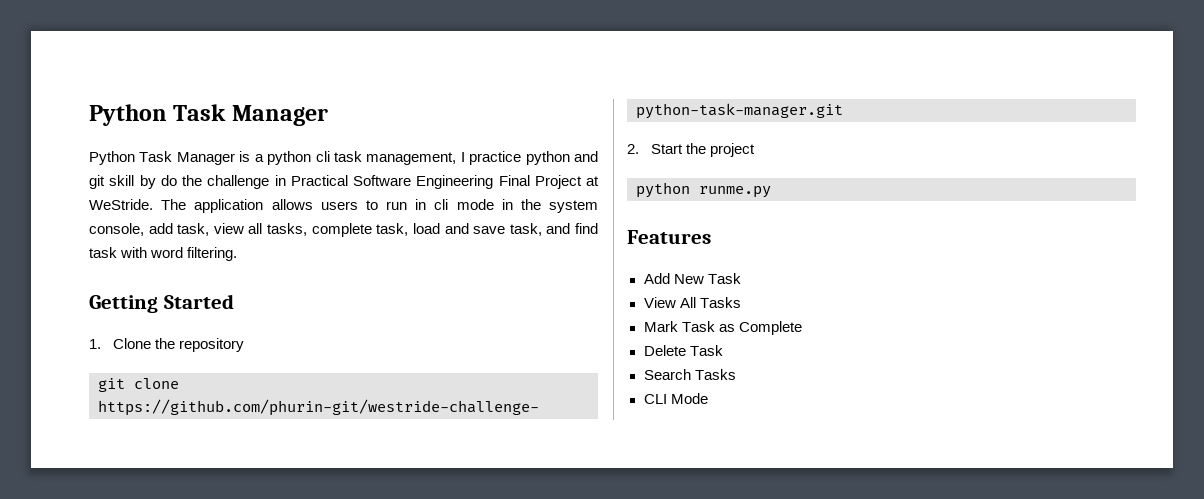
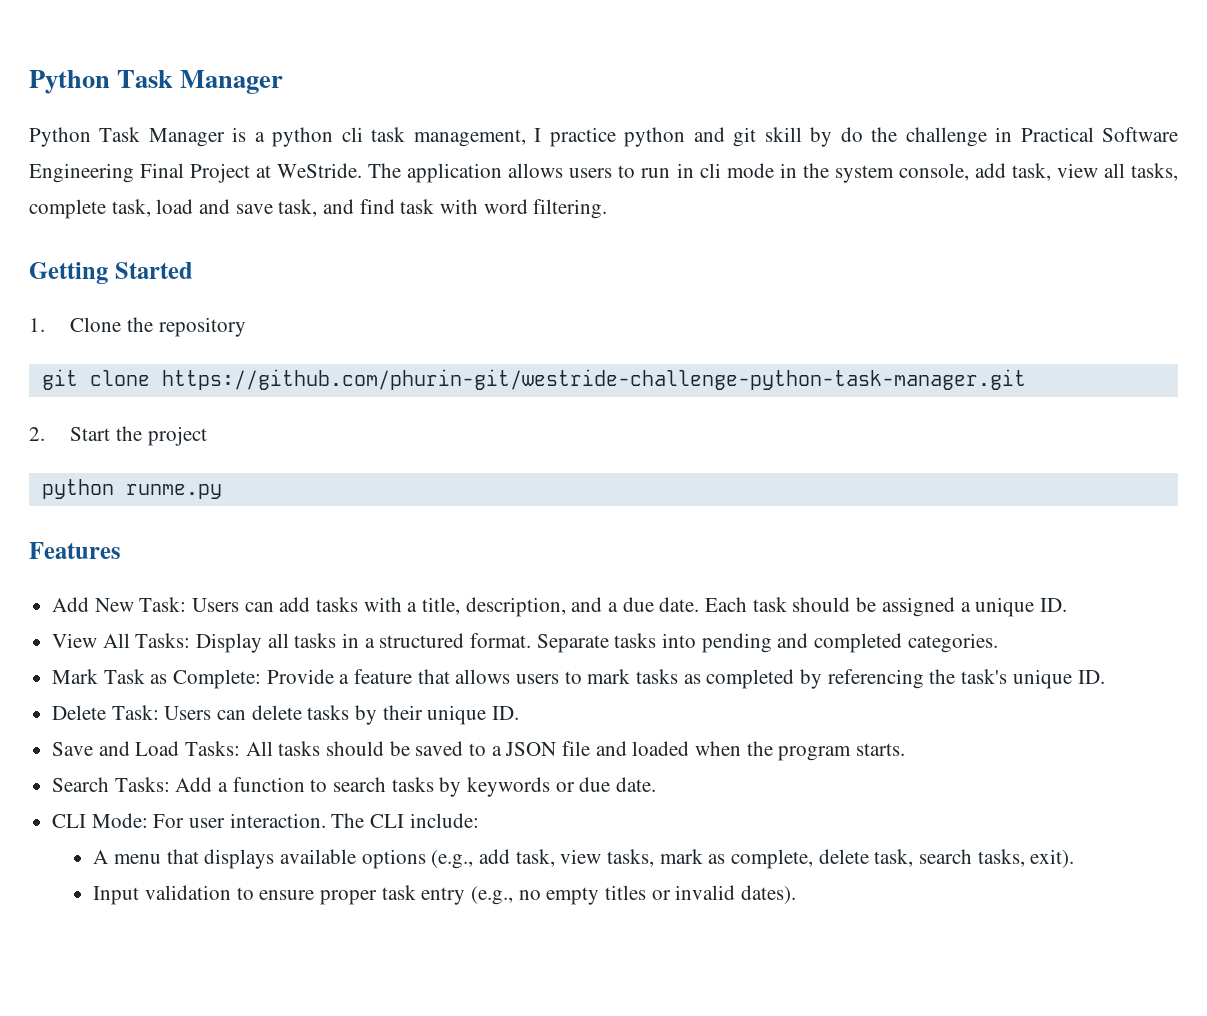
- Add New Task
- View All Tasks
- Mark Task as Complete
- Delete Task
- Search Tasks
- CLI Mode
+ Add New Task: Users can add tasks with a title, description, and a due date. Each task should be assigned a unique ID.
+ View All Tasks: Display all tasks in a structured format. Separate tasks into pending and completed categories.
+ Mark Task as Complete: Provide a feature that allows users to mark tasks as completed by referencing the task's unique ID.
+ Delete Task: Users can delete tasks by their unique ID.
+ Save and Load Tasks: All tasks should be saved to a JSON file and loaded when the program starts.
+ Search Tasks: Add a function to search tasks by keywords or due date.
+ CLI Mode: For user interaction. The CLI include:
+ A menu that displays available options (e.g., add task, view tasks, mark as complete, delete task, search tasks, exit).
+ Input validation to ensure proper task entry (e.g., no empty titles or invalid dates).

